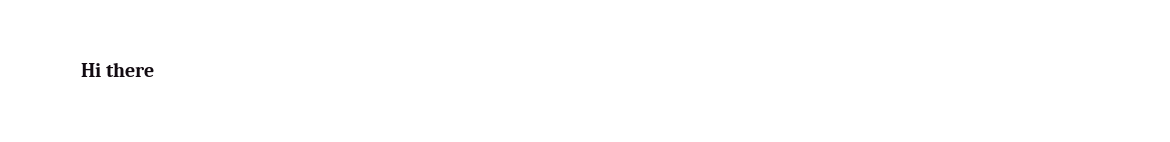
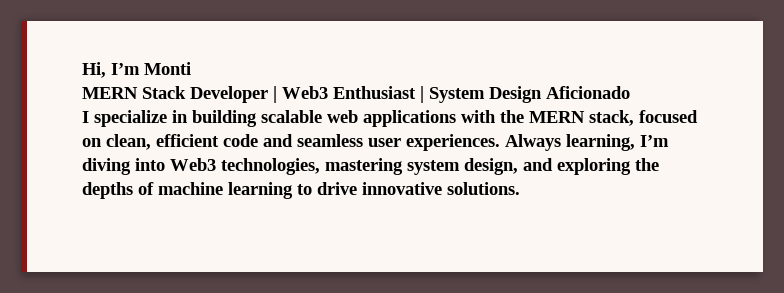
- Hi there
+ Hi, I’m Monti
+ MERN Stack Developer | Web3 Enthusiast | System Design Aficionado
+ I specialize in building scalable web applications with the MERN stack, focused on clean, efficient code and seamless user experiences. Always learning, I’m diving into Web3 technologies, mastering system design, and exploring the depths of machine learning to drive innovative solutions.

